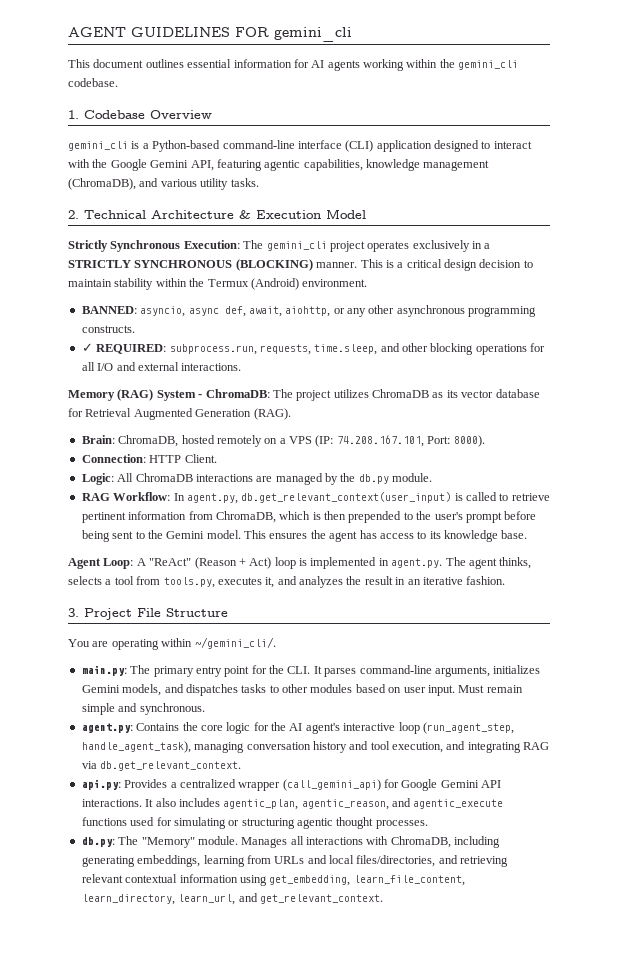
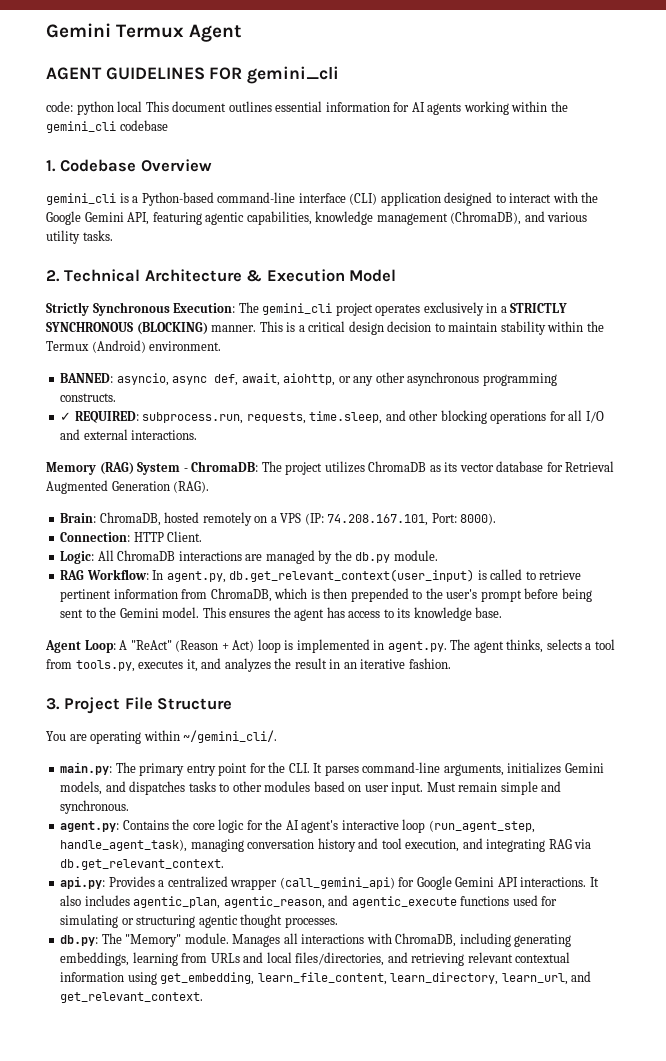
+ Gemini Termux Agent
- This document outlines essential information for AI agents working within the gemini_cli codebase.
+ code: python local This document outlines essential information for AI agents working within the gemini_cli codebase

